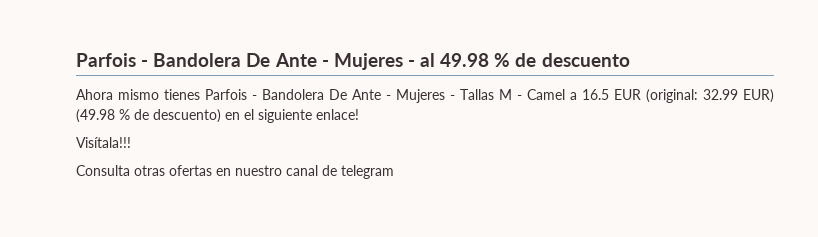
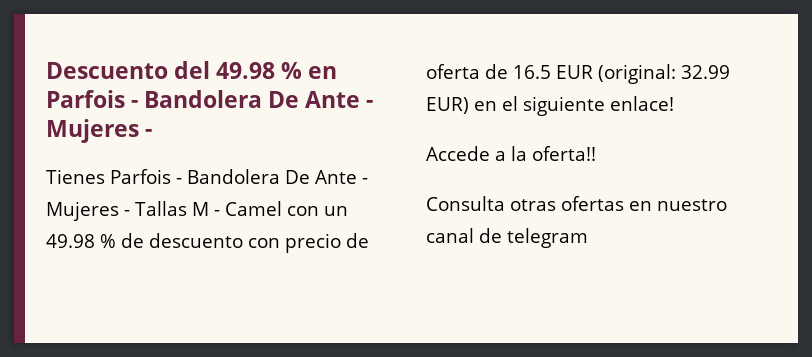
- Parfois - Bandolera De Ante - Mujeres - al 49.98 % de descuento
- Ahora mismo tienes Parfois - Bandolera De Ante - Mujeres - Tallas M - Camel a 16.5 EUR (original: 32.99 EUR) (49.98 % de descuento) en el siguiente enlace!
+ Descuento del 49.98 % en Parfois - Bandolera De Ante - Mujeres -
+ Tienes Parfois - Bandolera De Ante - Mujeres - Tallas M - Camel con un 49.98 % de descuento con precio de oferta de 16.5 EUR (original: 32.99 EUR) en el siguiente enlace!
- Visítala!!!
+ Accede a la oferta!!

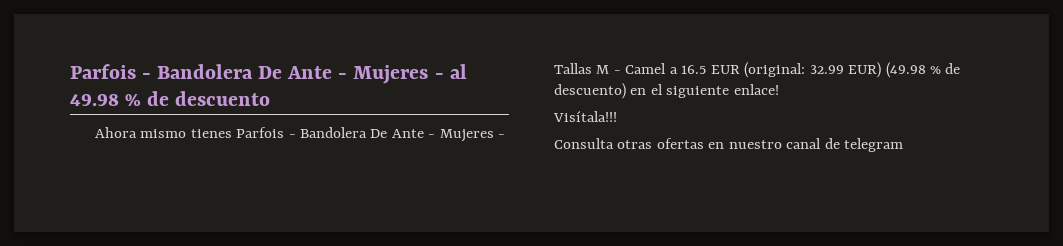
- Descuento del 49.98 % en Parfois - Bandolera De Ante - Mujeres -
- Tienes Parfois - Bandolera De Ante - Mujeres - Tallas M - Camel con un 49.98 % de descuento con precio de oferta de 16.5 EUR (original: 32.99 EUR) en el siguiente enlace!
+ Parfois - Bandolera De Ante - Mujeres - al 49.98 % de descuento
+ Ahora mismo tienes Parfois - Bandolera De Ante - Mujeres - Tallas M - Camel a 16.5 EUR (original: 32.99 EUR) (49.98 % de descuento) en el siguiente enlace!
- Accede a la oferta!!
+ Visítala!!!

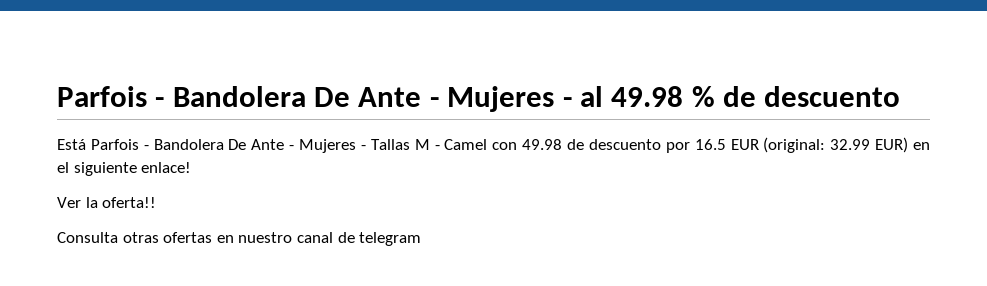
- Ahora mismo tienes Parfois - Bandolera De Ante - Mujeres - Tallas M - Camel a 16.5 EUR (original: 32.99 EUR) (49.98 % de descuento) en el siguiente enlace!
+ Está Parfois - Bandolera De Ante - Mujeres - Tallas M - Camel con 49.98 de descuento por 16.5 EUR (original: 32.99 EUR) en el siguiente enlace!
- Visítala!!!
+ Ver la oferta!!

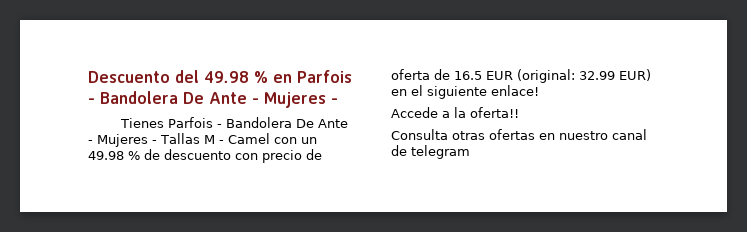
- Parfois - Bandolera De Ante - Mujeres - al 49.98 % de descuento
- Está Parfois - Bandolera De Ante - Mujeres - Tallas M - Camel con 49.98 de descuento por 16.5 EUR (original: 32.99 EUR) en el siguiente enlace!
+ Descuento del 49.98 % en Parfois - Bandolera De Ante - Mujeres -
+ Tienes Parfois - Bandolera De Ante - Mujeres - Tallas M - Camel con un 49.98 % de descuento con precio de oferta de 16.5 EUR (original: 32.99 EUR) en el siguiente enlace!
- Ver la oferta!!
+ Accede a la oferta!!

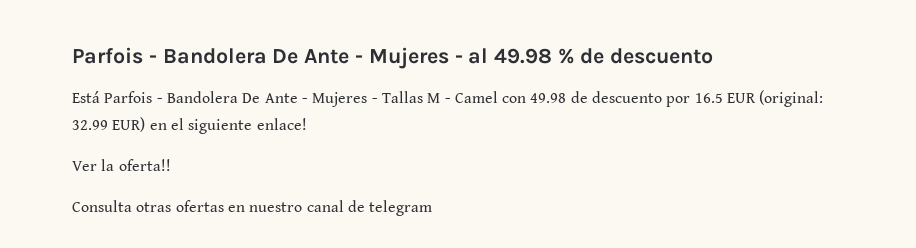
- Descuento del 49.98 % en Parfois - Bandolera De Ante - Mujeres -
- Tienes Parfois - Bandolera De Ante - Mujeres - Tallas M - Camel con un 49.98 % de descuento con precio de oferta de 16.5 EUR (original: 32.99 EUR) en el siguiente enlace!
+ Parfois - Bandolera De Ante - Mujeres - al 49.98 % de descuento
+ Está Parfois - Bandolera De Ante - Mujeres - Tallas M - Camel con 49.98 de descuento por 16.5 EUR (original: 32.99 EUR) en el siguiente enlace!
- Accede a la oferta!!
+ Ver la oferta!!

